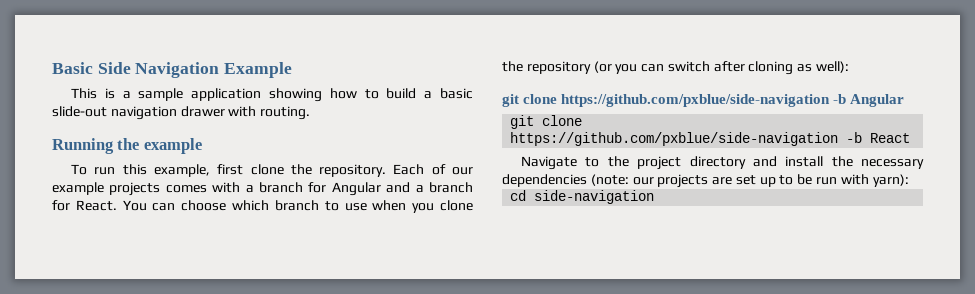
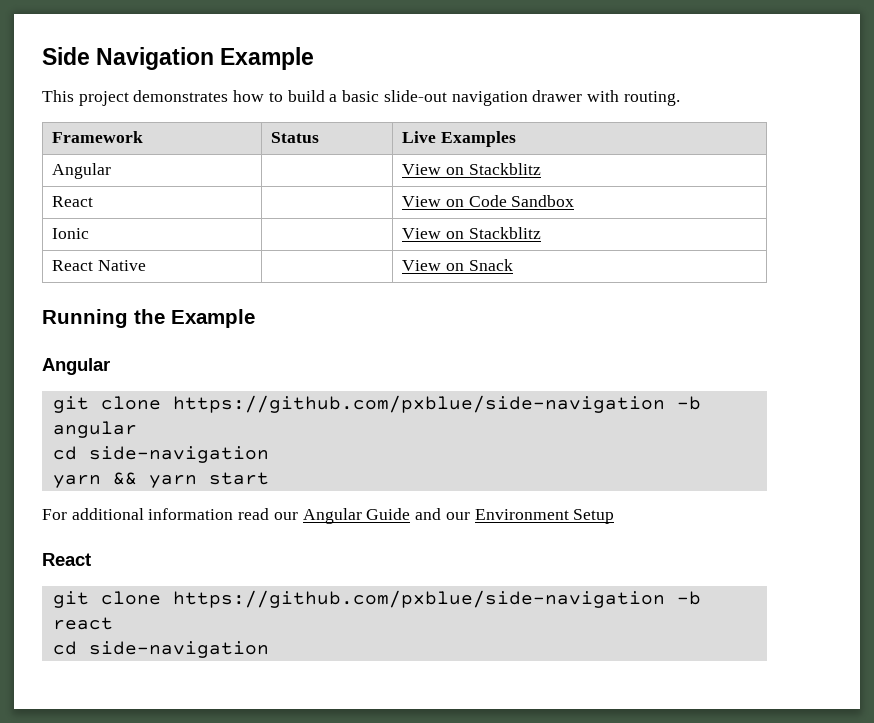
- Basic Side Navigation Example
+ Side Navigation Example
- This is a sample application showing how to build a basic slide-out navigation drawer with routing.
+ This project demonstrates how to build a basic slide-out navigation drawer with routing.
- Running the example
- To run this example, first clone the repository. Each of our example projects comes with a branch for Angular and a branch for React. You can choose which branch to use when you clone the repository (or you can switch after cloning as well):
- git clone https://github.com/pxblue/side-navigation -b Angular
+ Framework | Status | Live Examples
+ Angular | | View on Stackblitz
+ React | | View on Code Sandbox
+ Ionic | | View on Stackblitz
+ React Native | | View on Snack
+ Running the Example
+ Angular
- git clone https://github.com/pxblue/side-navigation -b React
- Navigate to the project directory and install the necessary dependencies (note: our projects are set up to be run with yarn):
+ git clone https://github.com/pxblue/side-navigation -b angular
+ cd side-navigation
+ yarn && yarn start
+ For additional information read our Angular Guide and our Environment Setup
+ React
+ git clone https://github.com/pxblue/side-navigation -b react

